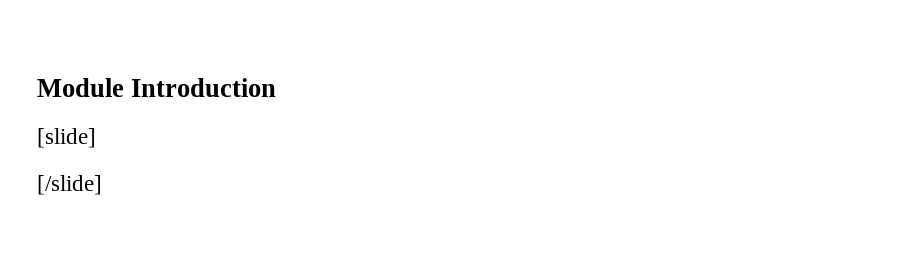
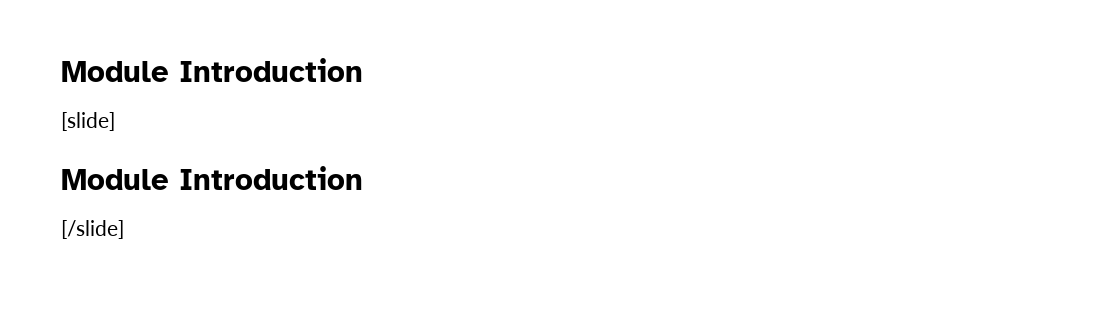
  [slide]
+ Module Introduction

